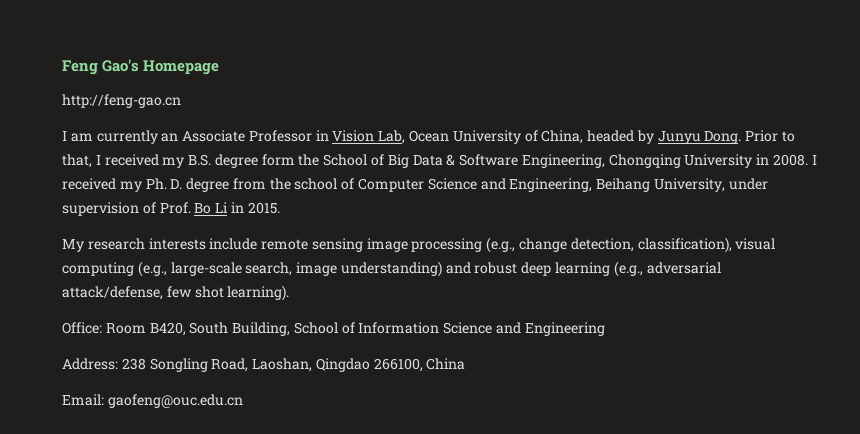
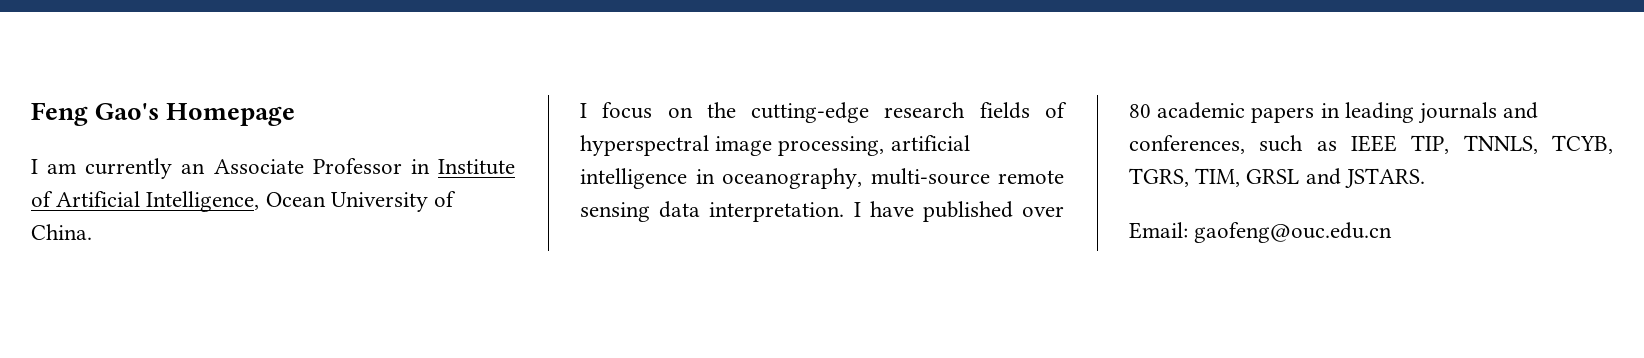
- http://feng-gao.cn
- I am currently an Associate Professor in Vision Lab, Ocean University of China, headed by Junyu Dong. Prior to that, I received my B.S. degree form the School of Big Data & Software Engineering, Chongqing University in 2008. I received my Ph. D. degree from the school of Computer Science and Engineering, Beihang University, under supervision of Prof. Bo Li in 2015.
- My research interests include remote sensing image processing (e.g., change detection, classification), visual computing (e.g., large-scale search, image understanding) and robust deep learning (e.g., adversarial attack/defense, few shot learning).
- Office: Room B420, South Building, School of Information Science and Engineering
- Address: 238 Songling Road, Laoshan, Qingdao 266100, China
+ I am currently an Associate Professor in Institute of Artificial Intelligence, Ocean University of China.
+ I focus on the cutting-edge research fields of hyperspectral image processing, artificial intelligence in oceanography, multi-source remote sensing data interpretation. I have published over 80 academic papers in leading journals and conferences, such as IEEE TIP, TNNLS, TCYB, TGRS, TIM, GRSL and JSTARS.

